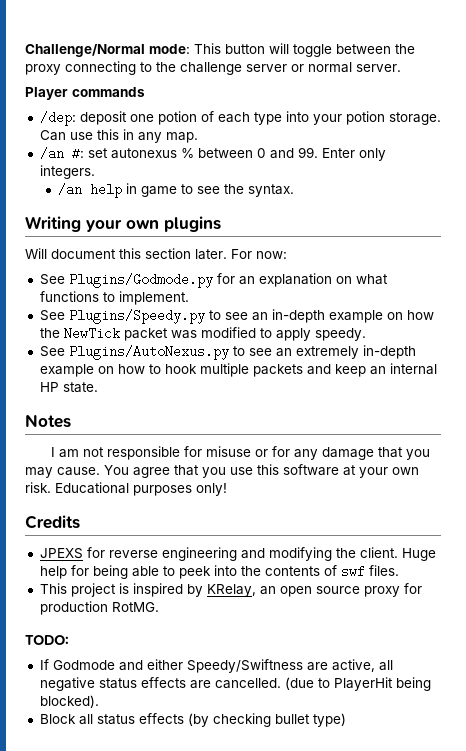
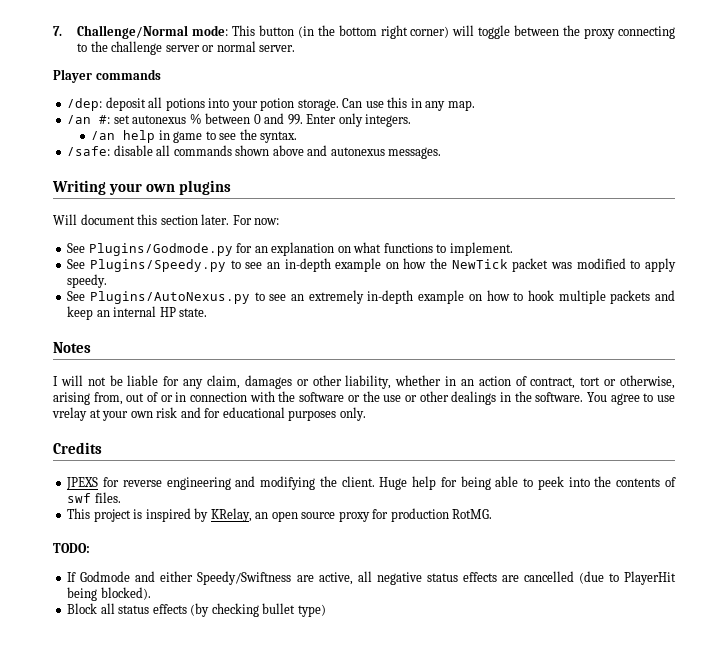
- Challenge/Normal mode: This button will toggle between the proxy connecting to the challenge server or normal server.
+ 7. Challenge/Normal mode: This button (in the bottom right corner) will toggle between the proxy connecting to the challenge server or normal server.
- /dep: deposit one potion of each type into your potion storage.
+ /dep: deposit all potions into your potion storage.
+ /safe: disable all commands shown above and autonexus messages.
- I am not responsible for misuse or for any damage that you may cause. You agree that you use this software at your own risk. Educational purposes only!
+ I will not be liable for any claim, damages or other liability, whether in an action of contract, tort or otherwise, arising from, out of or in connection with the software or the use or other dealings in the software. You agree to use vrelay at your own risk and for educational purposes only.
- If Godmode and either Speedy/Swiftness are active, all negative status effects are cancelled. (due to PlayerHit being blocked).
+ If Godmode and either Speedy/Swiftness are active, all negative status effects are cancelled (due to PlayerHit being blocked).

